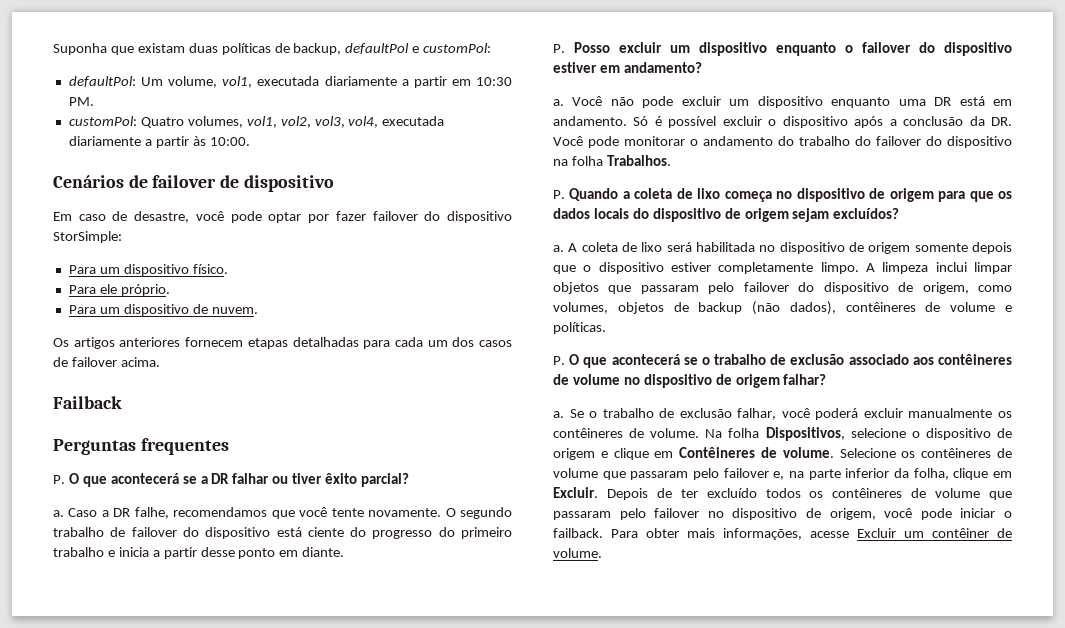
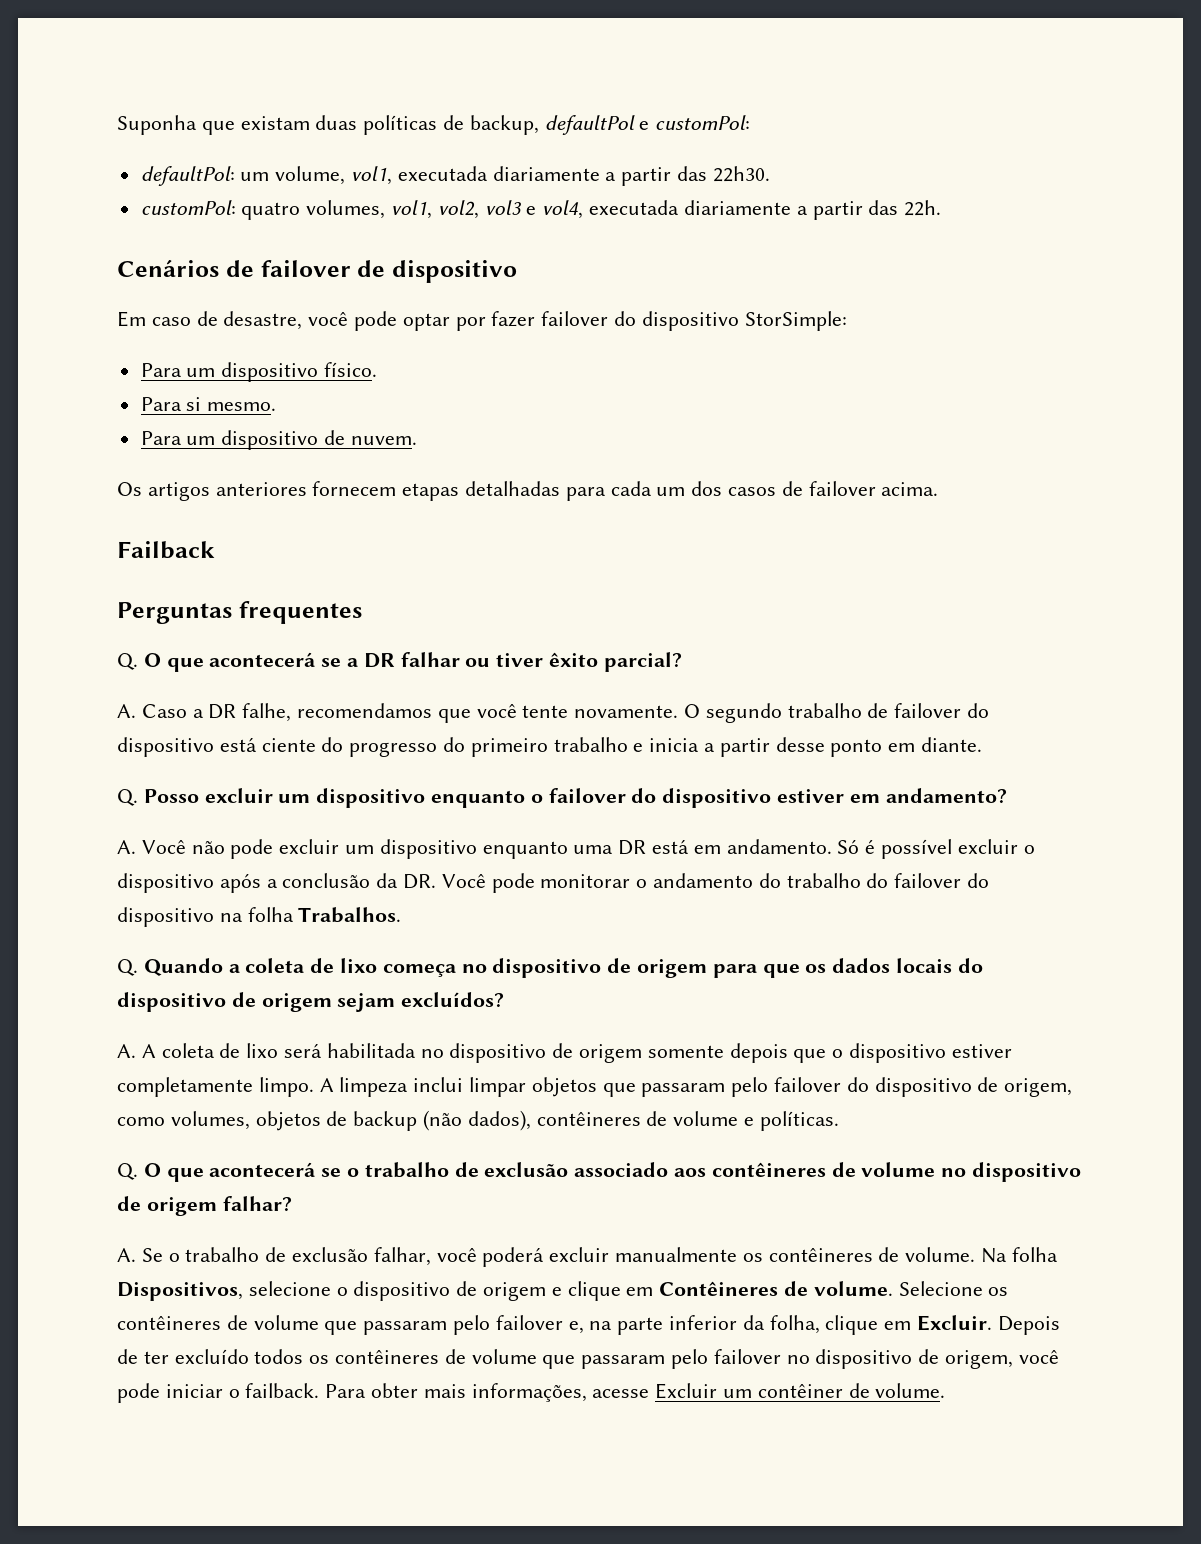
- defaultPol: Um volume, vol1, executada diariamente a partir em 10:30 PM.
- customPol: Quatro volumes, vol1, vol2, vol3, vol4, executada diariamente a partir às 10:00.
+ defaultPol: um volume, vol1, executada diariamente a partir das 22h30.
+ customPol: quatro volumes, vol1, vol2, vol3 e vol4, executada diariamente a partir das 22h.
- Para ele próprio.
+ Para si mesmo.
- P. O que acontecerá se a DR falhar ou tiver êxito parcial?
+ Q. O que acontecerá se a DR falhar ou tiver êxito parcial?
- a. Caso a DR falhe, recomendamos que você tente novamente.
+ A. Caso a DR falhe, recomendamos que você tente novamente.
- P. Posso excluir um dispositivo enquanto o failover do dispositivo estiver em andamento?
+ Q. Posso excluir um dispositivo enquanto o failover do dispositivo estiver em andamento?
- a. Você não pode excluir um dispositivo enquanto uma DR está em andamento.
+ A. Você não pode excluir um dispositivo enquanto uma DR está em andamento.
- P. Quando a coleta de lixo começa no dispositivo de origem para que os dados locais do dispositivo de origem sejam excluídos?
+ Q. Quando a coleta de lixo começa no dispositivo de origem para que os dados locais do dispositivo de origem sejam excluídos?
- a. A coleta de lixo será habilitada no dispositivo de origem somente depois que o dispositivo estiver completamente limpo.
+ A. A coleta de lixo será habilitada no dispositivo de origem somente depois que o dispositivo estiver completamente limpo.
- P. O que acontecerá se o trabalho de exclusão associado aos contêineres de volume no dispositivo de origem falhar?
+ Q. O que acontecerá se o trabalho de exclusão associado aos contêineres de volume no dispositivo de origem falhar?
- a. Se o trabalho de exclusão falhar, você poderá excluir manualmente os contêineres de volume.
+ A. Se o trabalho de exclusão falhar, você poderá excluir manualmente os contêineres de volume.

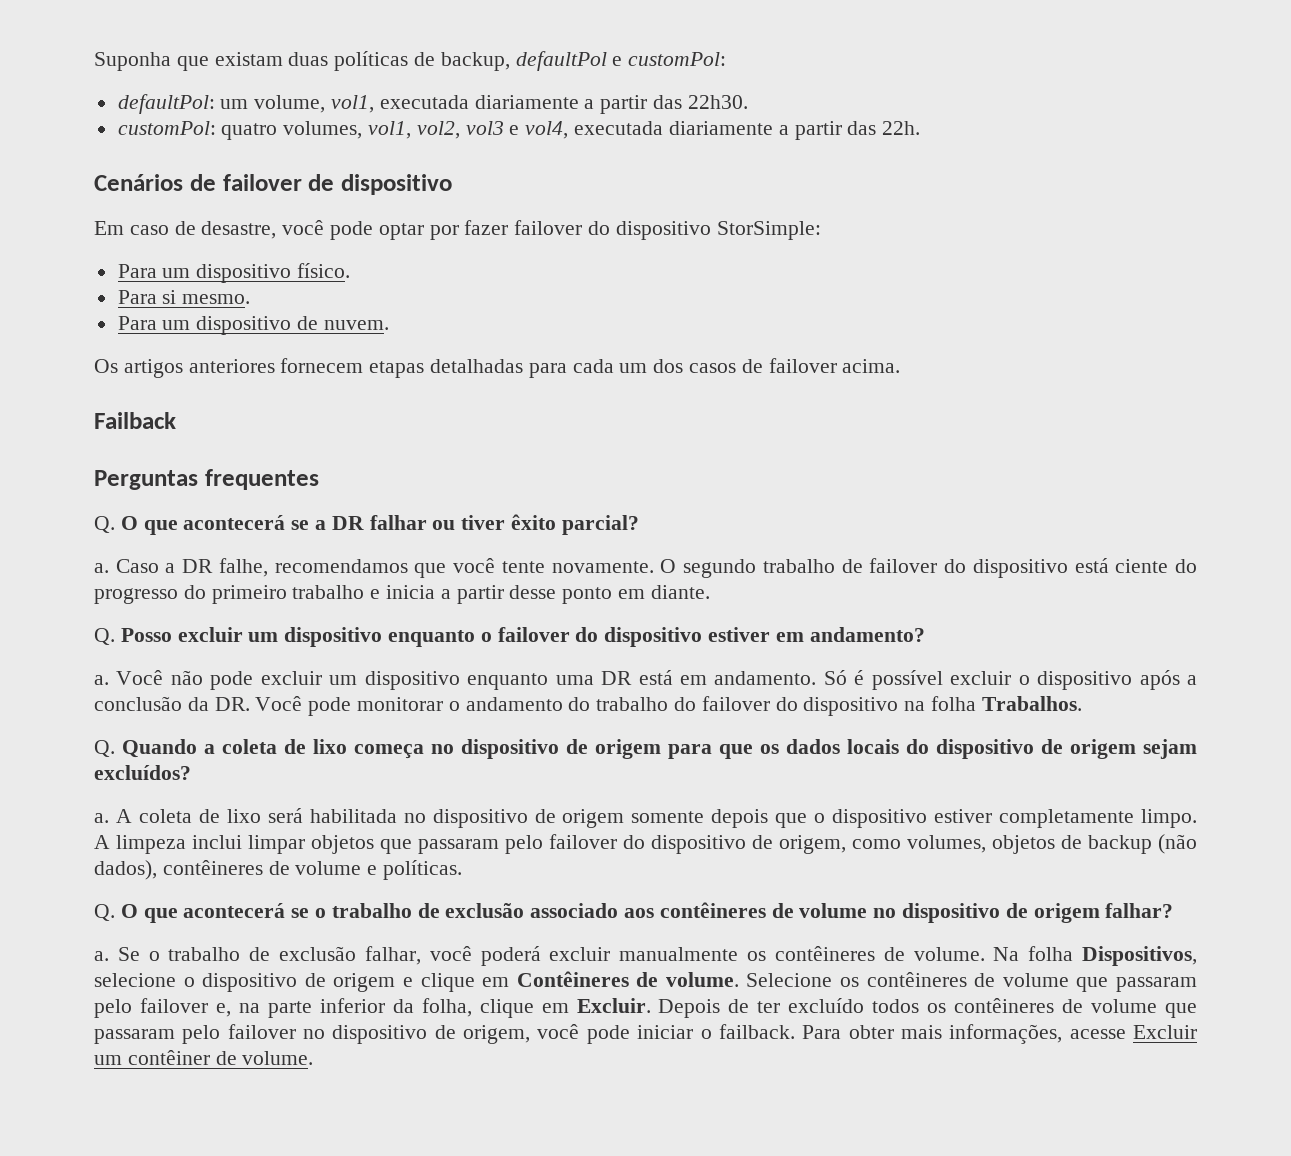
- A. Caso a DR falhe, recomendamos que você tente novamente.
+ a. Caso a DR falhe, recomendamos que você tente novamente.
- A. Você não pode excluir um dispositivo enquanto uma DR está em andamento.
+ a. Você não pode excluir um dispositivo enquanto uma DR está em andamento.
- A. A coleta de lixo será habilitada no dispositivo de origem somente depois que o dispositivo estiver completamente limpo.
+ a. A coleta de lixo será habilitada no dispositivo de origem somente depois que o dispositivo estiver completamente limpo.
- A. Se o trabalho de exclusão falhar, você poderá excluir manualmente os contêineres de volume.
+ a. Se o trabalho de exclusão falhar, você poderá excluir manualmente os contêineres de volume.

